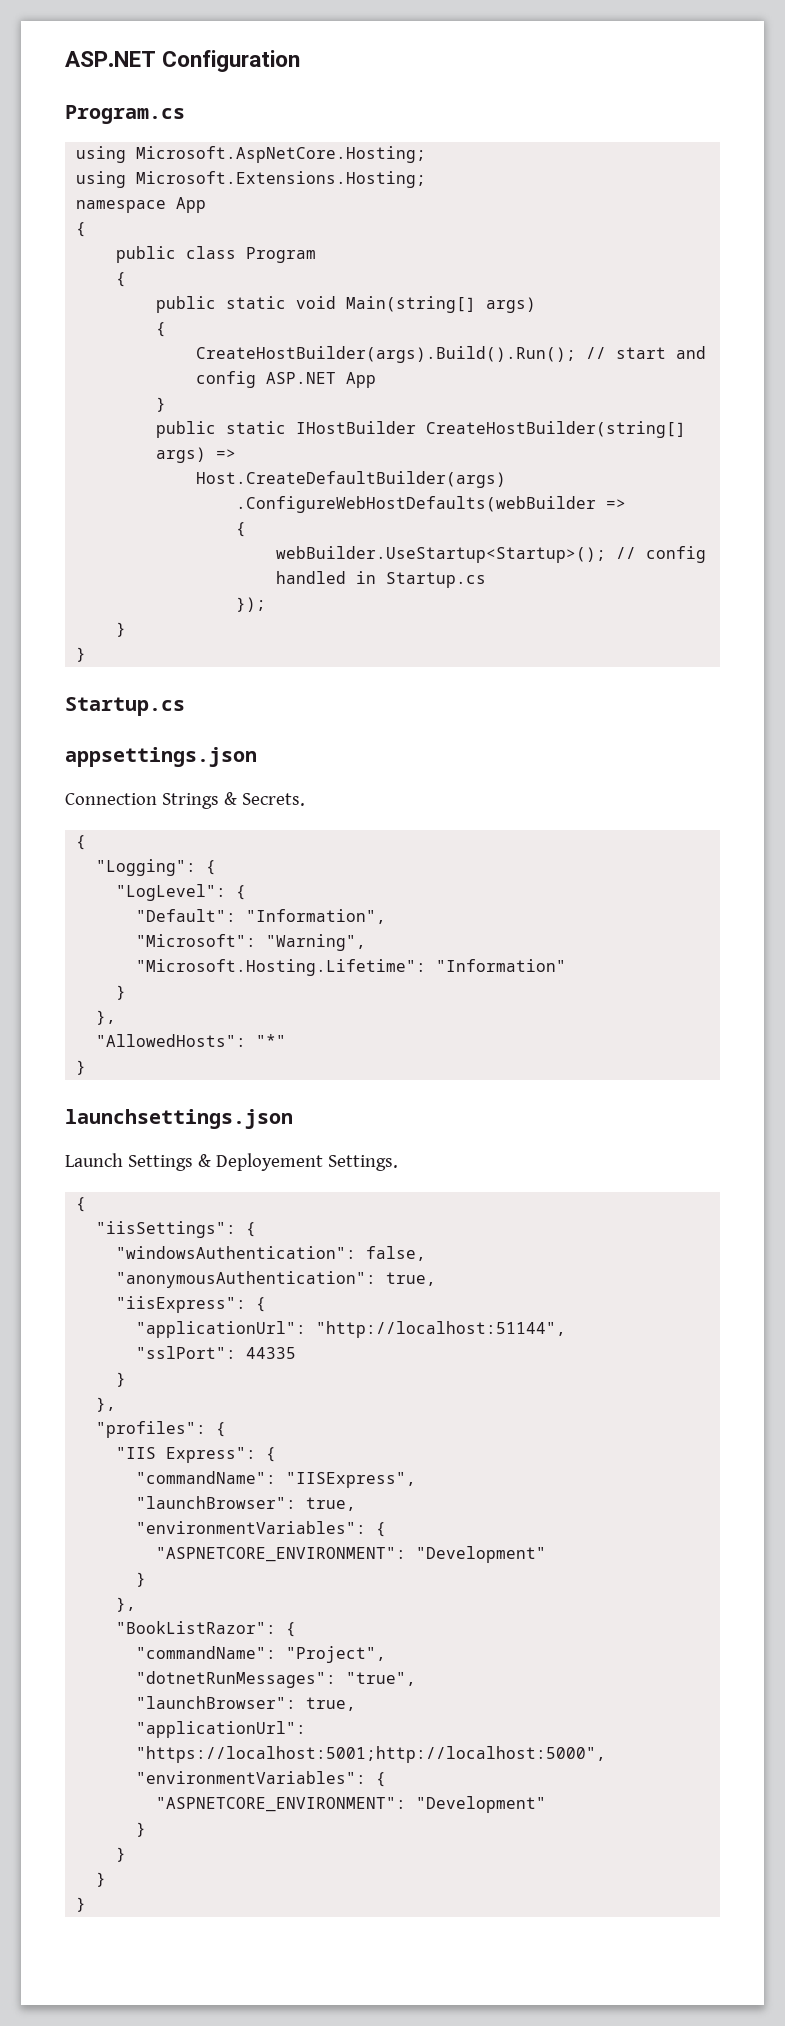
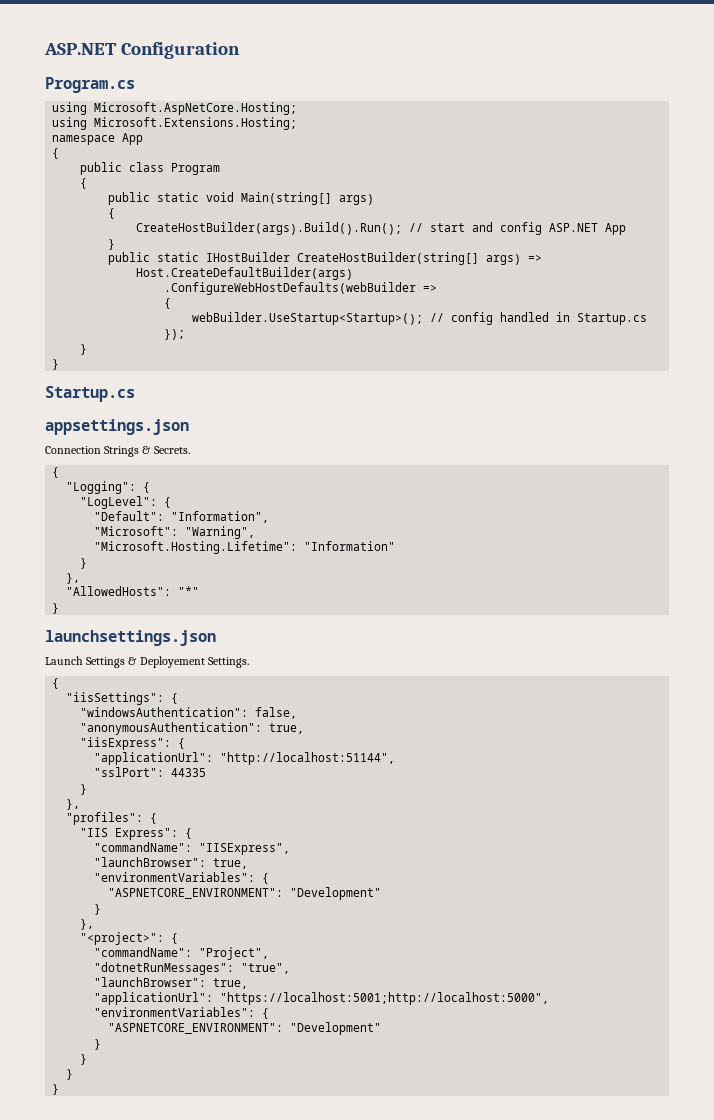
- "BookListRazor": {
+ "<project>": {

